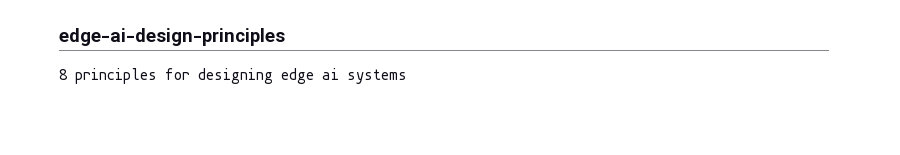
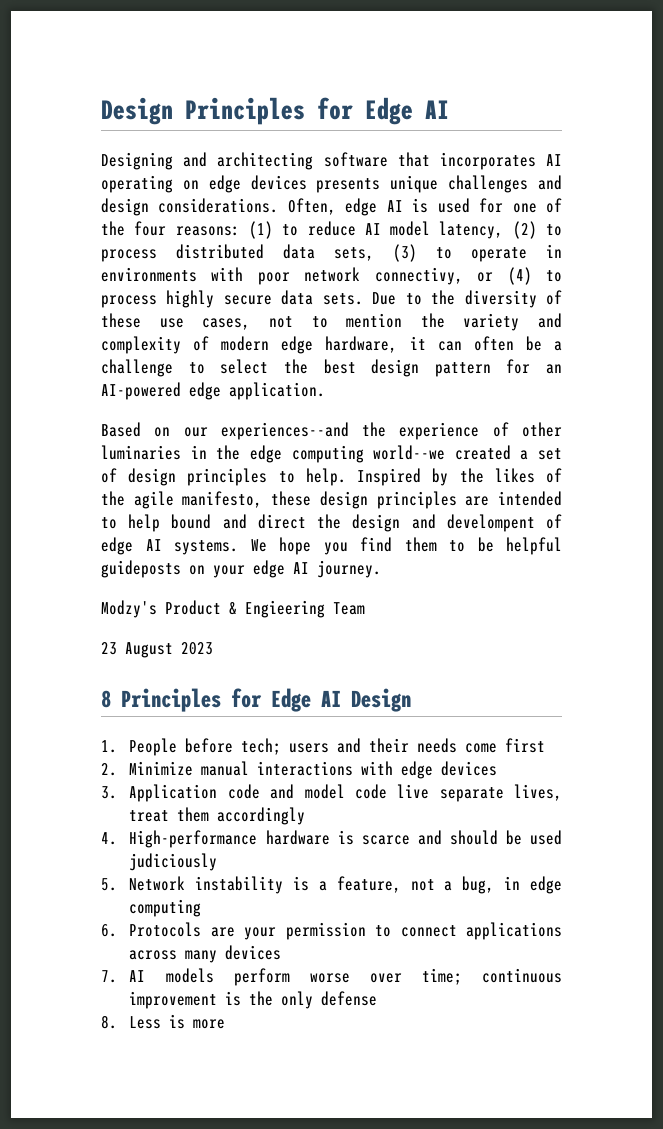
- edge-ai-design-principles
- 8 principles for designing edge ai systems
+ Design Principles for Edge AI
+ Designing and architecting software that incorporates AI operating on edge devices presents unique challenges and design considerations. Often, edge AI is used for one of the four reasons: (1) to reduce AI model latency, (2) to process distributed data sets, (3) to operate in environments with poor network connectivy, or (4) to process highly secure data sets. Due to the diversity of these use cases, not to mention the variety and complexity of modern edge hardware, it can often be a challenge to select the best design pattern for an AI-powered edge application.
+ Based on our experiences--and the experience of other luminaries in the edge computing world--we created a set of design principles to help. Inspired by the likes of the agile manifesto, these design principles are intended to help bound and direct the design and develompent of edge AI systems. We hope you find them to be helpful guideposts on your edge AI journey.
+ Modzy's Product & Engieering Team
+ 23 August 2023
+ 8 Principles for Edge AI Design
+ 1. People before tech; users and their needs come first
+ 2. Minimize manual interactions with edge devices
+ 3. Application code and model code live separate lives, treat them accordingly
+ 4. High-performance hardware is scarce and should be used judiciously
+ 5. Network instability is a feature, not a bug, in edge computing
+ 6. Protocols are your permission to connect applications across many devices
+ 7. AI models perform worse over time; continuous improvement is the only defense
+ 8. Less is more

